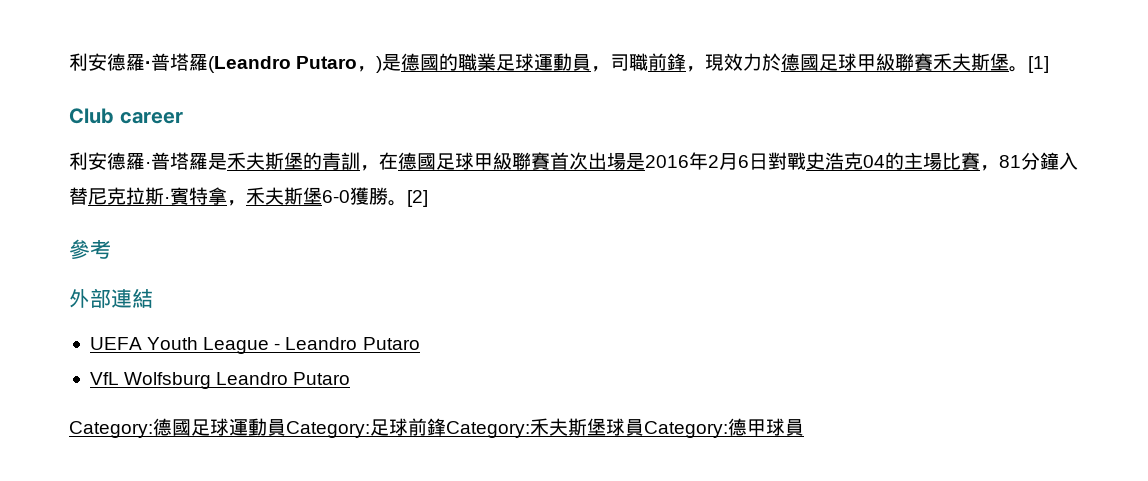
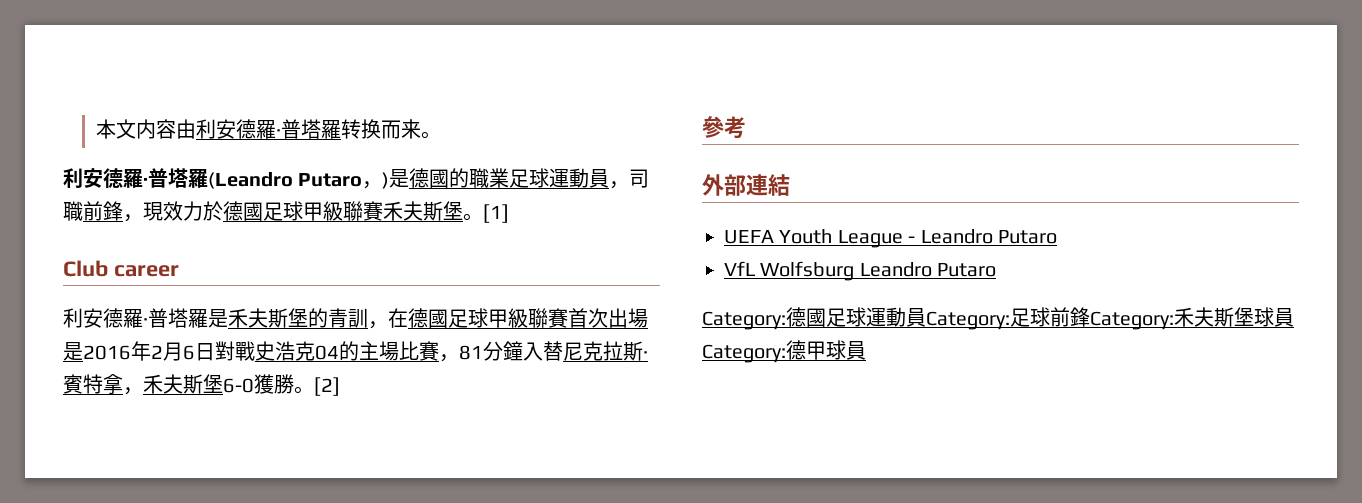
+ 本文内容由利安德羅·普塔羅转换而来。

